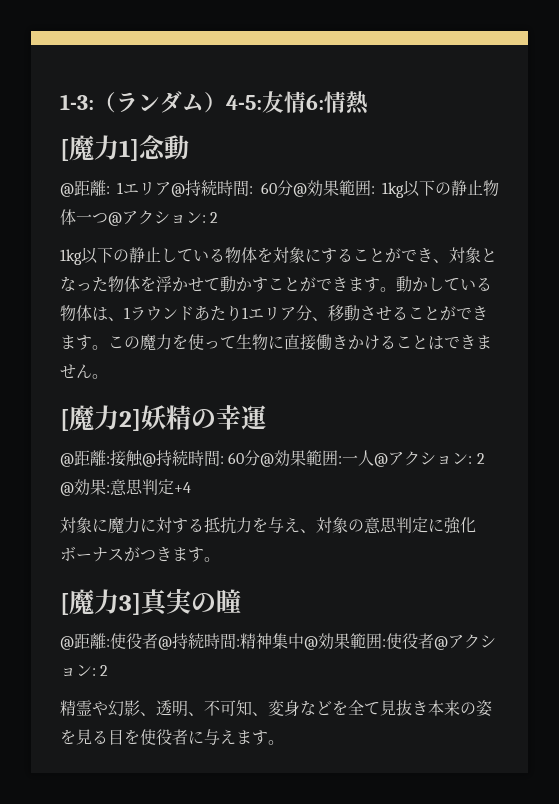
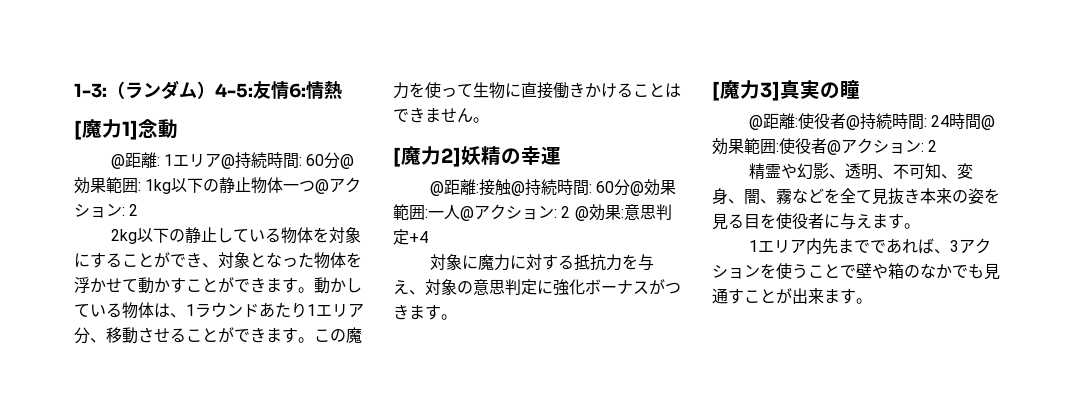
- 1kg以下の静止している物体を対象にすることができ、対象となった物体を浮かせて動かすことができます。
+ 2kg以下の静止している物体を対象にすることができ、対象となった物体を浮かせて動かすことができます。
- @距離:使役者@持続時間:精神集中@効果範囲:使役者@アクション: 2
+ @距離:使役者@持続時間: 24時間@効果範囲:使役者@アクション: 2
- 精霊や幻影、透明、不可知、変身などを全て見抜き本来の姿を見る目を使役者に与えます。
+ 精霊や幻影、透明、不可知、変身、闇、霧などを全て見抜き本来の姿を見る目を使役者に与えます。
+ 1エリア内先までであれば、3アクションを使うことで壁や箱のなかでも見通すことが出来ます。

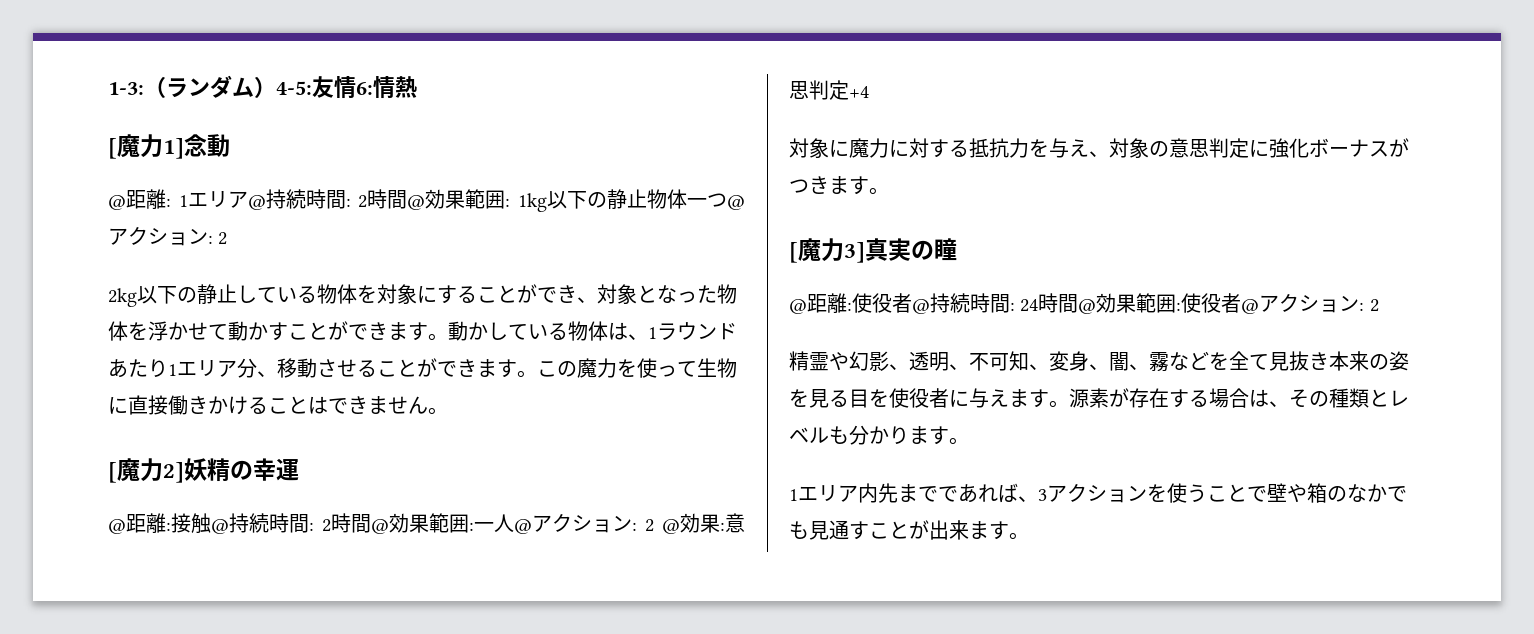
- @距離: 1エリア@持続時間: 60分@効果範囲: 1kg以下の静止物体一つ@アクション: 2
+ @距離: 1エリア@持続時間: 2時間@効果範囲: 1kg以下の静止物体一つ@アクション: 2
- @距離:接触@持続時間: 60分@効果範囲:一人@アクション: 2 @効果:意思判定+4
+ @距離:接触@持続時間: 2時間@効果範囲:一人@アクション: 2 @効果:意思判定+4
+ 源素が存在する場合は、その種類とレベルも分かります。

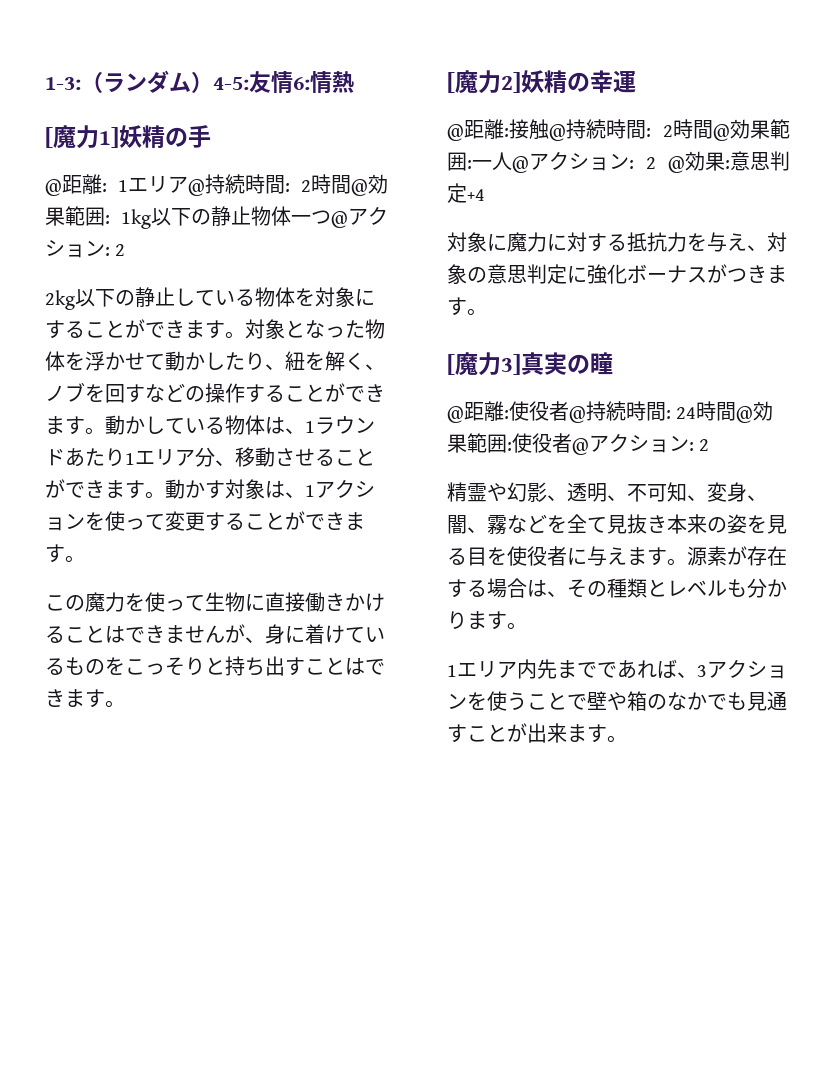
- [魔力1]念動
+ [魔力1]妖精の手
- 2kg以下の静止している物体を対象にすることができ、対象となった物体を浮かせて動かすことができます。
+ 2kg以下の静止している物体を対象にすることができます。対象となった物体を浮かせて動かしたり、紐を解く、ノブを回すなどの操作することができます。
- 動かしている物体は、1ラウンドあたり1エリア分、移動させることができます。この魔力を使って生物に直接働きかけることはできません。
+ 動かしている物体は、1ラウンドあたり1エリア分、移動させることができます。動かす対象は、1アクションを使って変更することができます。
+ この魔力を使って生物に直接働きかけることはできませんが、身に着けているものをこっそりと持ち出すことはできます。

